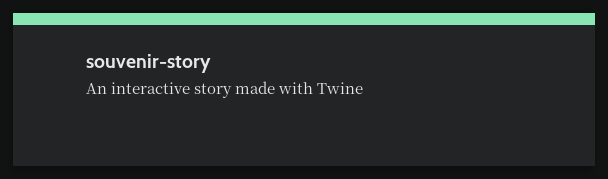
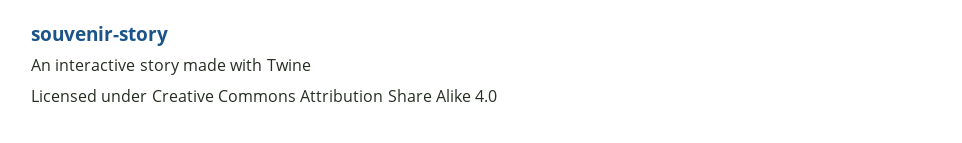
+ Licensed under Creative Commons Attribution Share Alike 4.0

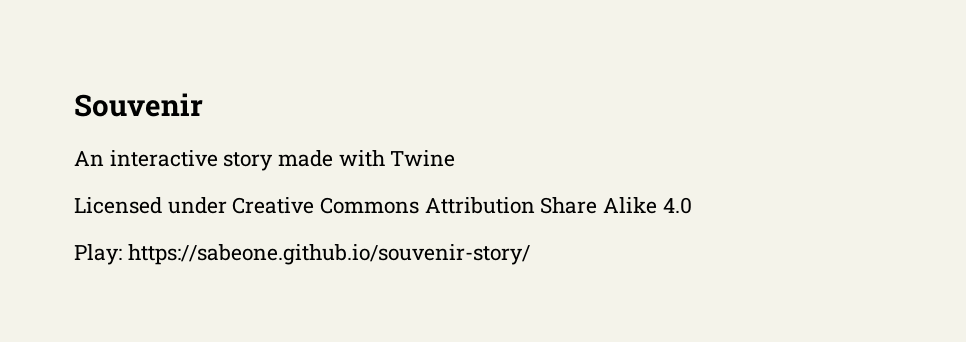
- souvenir-story
+ Souvenir
+ Play: https://sabeone.github.io/souvenir-story/

